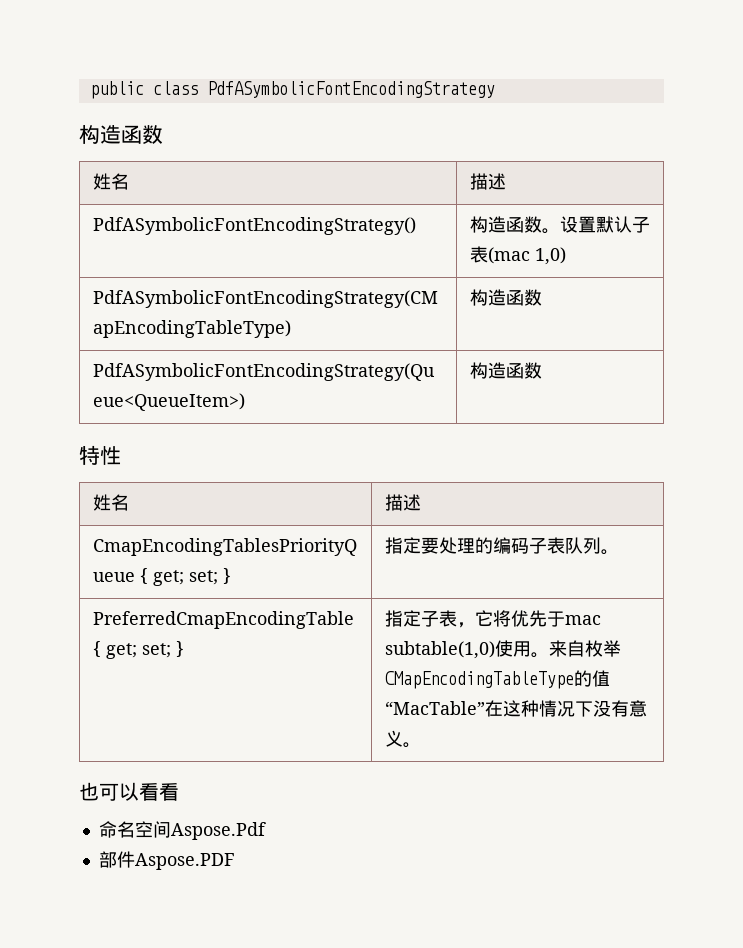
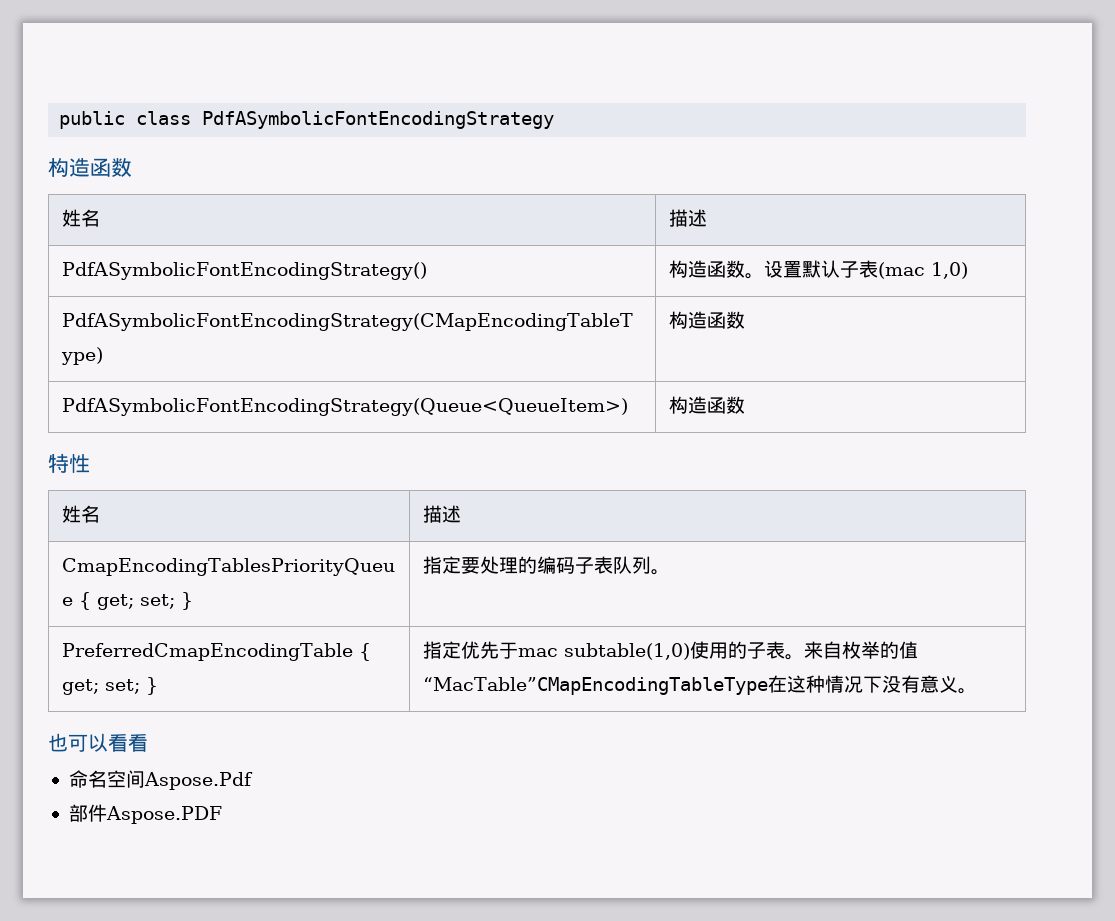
- PreferredCmapEncodingTable { get; set; } | 指定子表，它将优先于mac subtable(1,0)使用。来自枚举CMapEncodingTableType的值“MacTable”在这种情况下没有意义。
+ PreferredCmapEncodingTable { get; set; } | 指定优先于mac subtable(1,0)使用的子表。来自枚举的值“MacTable”CMapEncodingTableType在这种情况下没有意义。

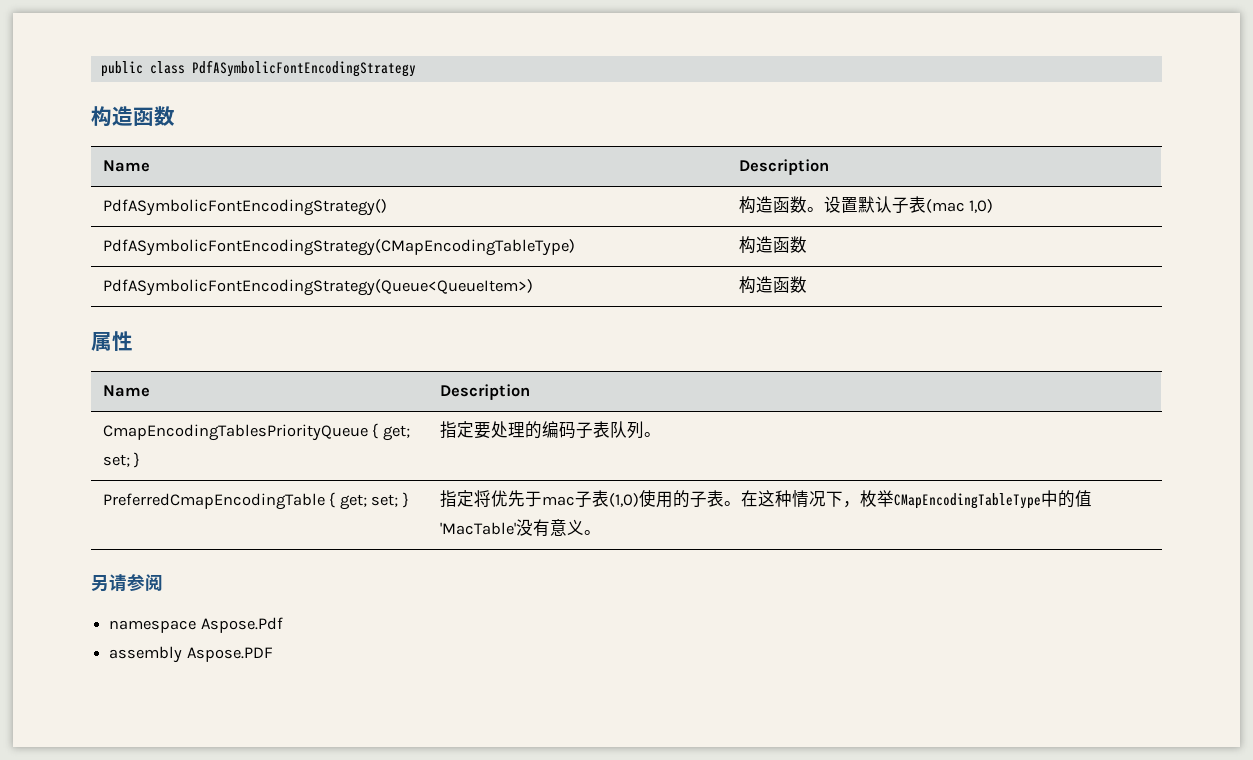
  public class PdfASymbolicFontEncodingStrategy
  构造函数
- 姓名 | 描述
+ Name | Description
- 特性
- 姓名 | 描述
+ 属性
+ Name | Description
- PreferredCmapEncodingTable { get; set; } | 指定优先于mac subtable(1,0)使用的子表。来自枚举的值“MacTable”CMapEncodingTableType在这种情况下没有意义。
- 也可以看看
- 命名空间Aspose.Pdf
+ PreferredCmapEncodingTable { get; set; } | 指定将优先于mac子表(1,0)使用的子表。在这种情况下，枚举CMapEncodingTableType中的值'MacTable'没有意义。
+ 另请参阅
+ namespace Aspose.Pdf
- 部件Aspose.PDF
+ assembly Aspose.PDF

